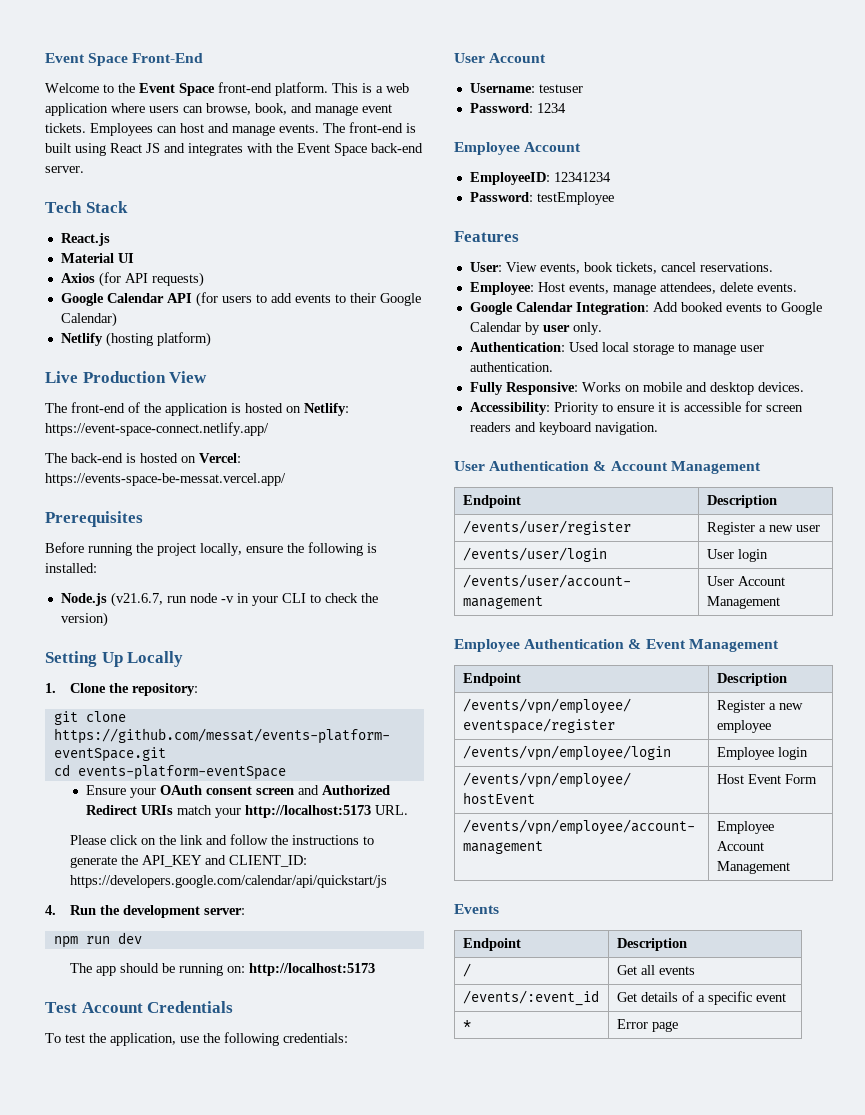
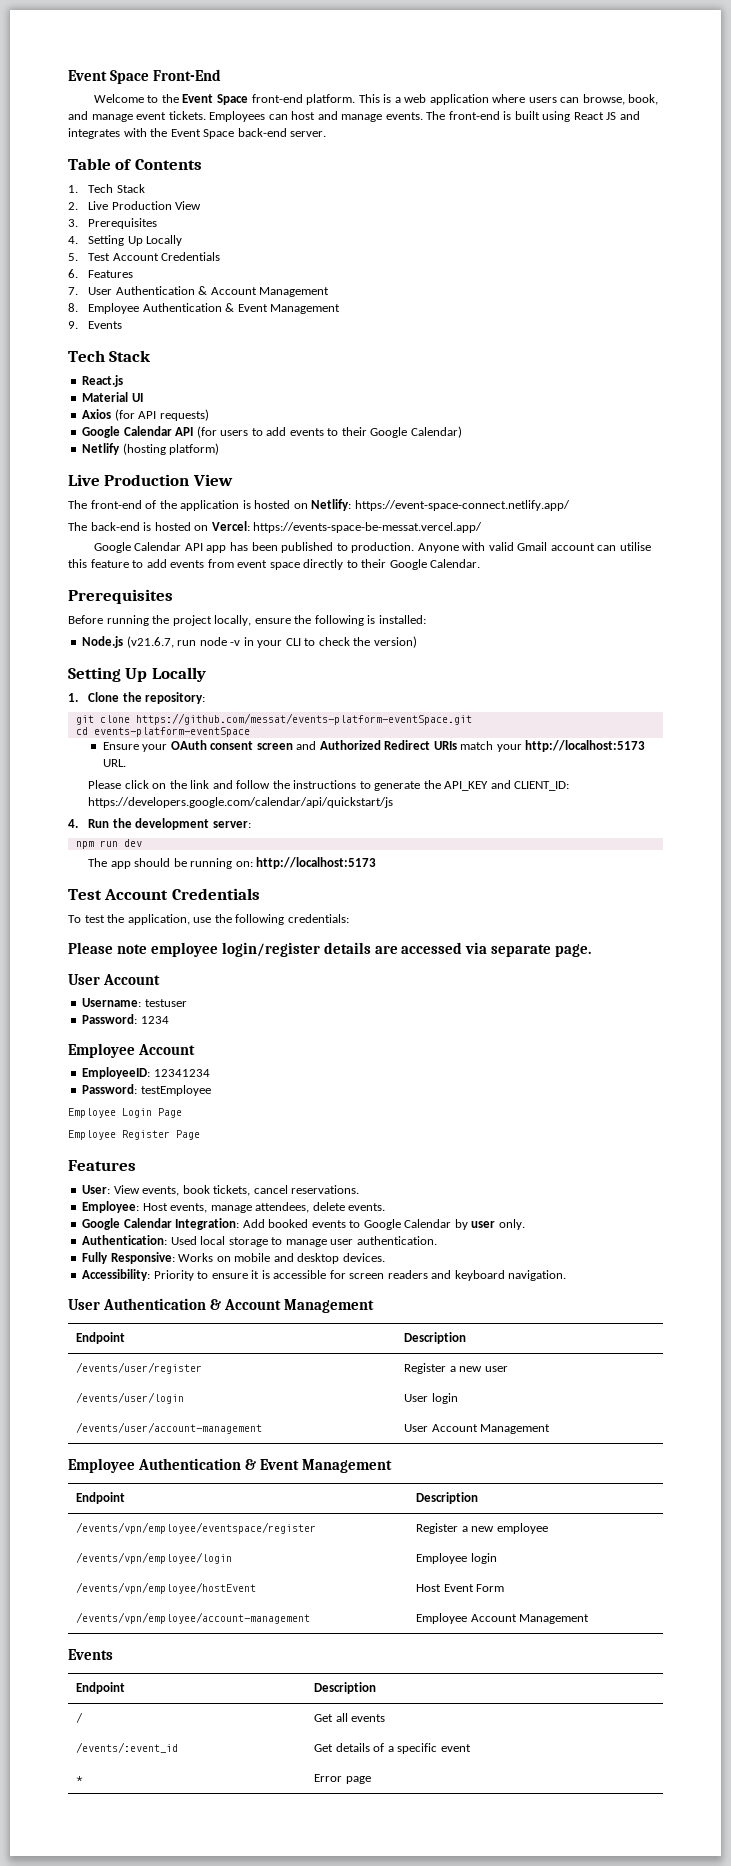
+ Table of Contents
+ 1. Tech Stack
+ 2. Live Production View
+ 3. Prerequisites
+ 4. Setting Up Locally
+ 5. Test Account Credentials
+ 6. Features
+ 7. User Authentication & Account Management
+ 8. Employee Authentication & Event Management
+ 9. Events
+ Google Calendar API app has been published to production. Anyone with valid Gmail account can utilise this feature to add events from event space directly to their Google Calendar.
+ Please note employee login/register details are accessed via separate page.
+ Employee Login Page
+ Employee Register Page

